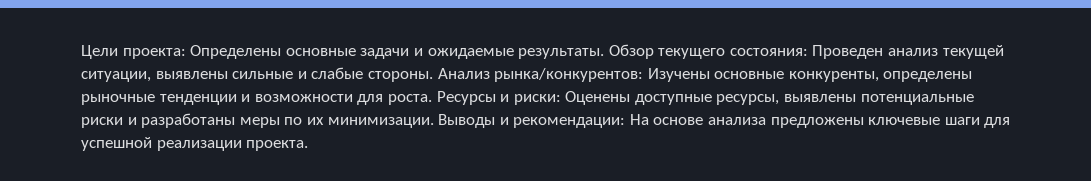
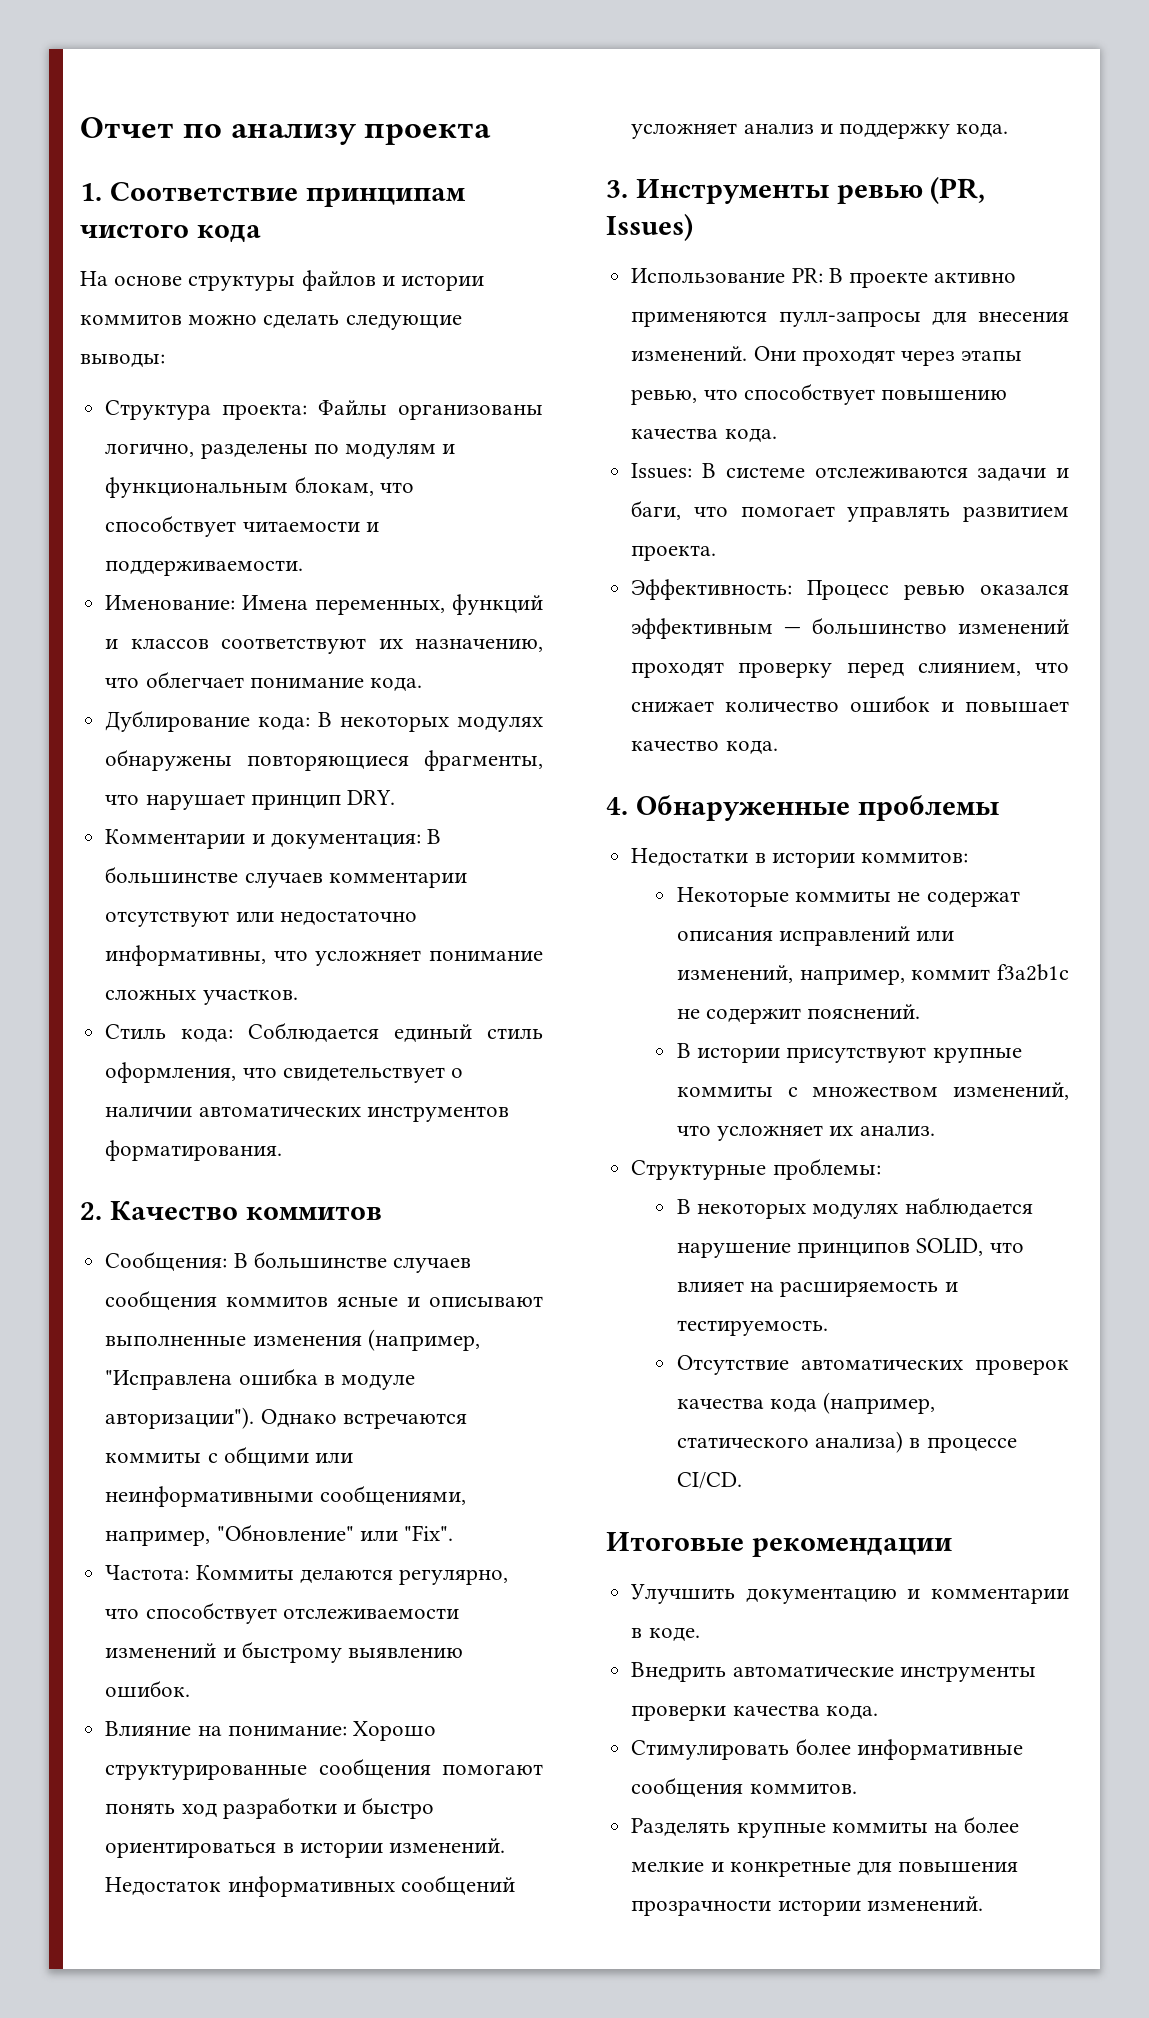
- Цели проекта: Определены основные задачи и ожидаемые результаты. Обзор текущего состояния: Проведен анализ текущей ситуации, выявлены сильные и слабые стороны. Анализ рынка/конкурентов: Изучены основные конкуренты, определены рыночные тенденции и возможности для роста. Ресурсы и риски: Оценены доступные ресурсы, выявлены потенциальные риски и разработаны меры по их минимизации. Выводы и рекомендации: На основе анализа предложены ключевые шаги для успешной реализации проекта.
+ Отчет по анализу проекта
+ 1. Соответствие принципам чистого кода
+ На основе структуры файлов и истории коммитов можно сделать следующие выводы:
+ Структура проекта: Файлы организованы логично, разделены по модулям и функциональным блокам, что способствует читаемости и поддерживаемости.
+ Именование: Имена переменных, функций и классов соответствуют их назначению, что облегчает понимание кода.
+ Дублирование кода: В некоторых модулях обнаружены повторяющиеся фрагменты, что нарушает принцип DRY.
+ Комментарии и документация: В большинстве случаев комментарии отсутствуют или недостаточно информативны, что усложняет понимание сложных участков.
+ Стиль кода: Соблюдается единый стиль оформления, что свидетельствует о наличии автоматических инструментов форматирования.
+ 2. Качество коммитов
+ Сообщения: В большинстве случаев сообщения коммитов ясные и описывают выполненные изменения (например, "Исправлена ошибка в модуле авторизации"). Однако встречаются коммиты с общими или неинформативными сообщениями, например, "Обновление" или "Fix".
+ Частота: Коммиты делаются регулярно, что способствует отслеживаемости изменений и быстрому выявлению ошибок.
+ Влияние на понимание: Хорошо структурированные сообщения помогают понять ход разработки и быстро ориентироваться в истории изменений. Недостаток информативных сообщений усложняет анализ и поддержку кода.
+ 3. Инструменты ревью (PR, Issues)
+ Использование PR: В проекте активно применяются пулл-запросы для внесения изменений. Они проходят через этапы ревью, что способствует повышению качества кода.
+ Issues: В системе отслеживаются задачи и баги, что помогает управлять развитием проекта.
+ Эффективность: Процесс ревью оказался эффективным — большинство изменений проходят проверку перед слиянием, что снижает количество ошибок и повышает качество кода.
+ 4. Обнаруженные проблемы
+ Недостатки в истории коммитов:
+ Некоторые коммиты не содержат описания исправлений или изменений, например, коммит f3a2b1c не содержит пояснений.
+ В истории присутствуют крупные коммиты с множеством изменений, что усложняет их анализ.
+ Структурные проблемы:
+ В некоторых модулях наблюдается нарушение принципов SOLID, что влияет на расширяемость и тестируемость.
+ Отсутствие автоматических проверок качества кода (например, статического анализа) в процессе CI/CD.
+ Итоговые рекомендации
+ Улучшить документацию и комментарии в коде.
+ Внедрить автоматические инструменты проверки качества кода.
+ Стимулировать более информативные сообщения коммитов.
+ Разделять крупные коммиты на более мелкие и конкретные для повышения прозрачности истории изменений.

